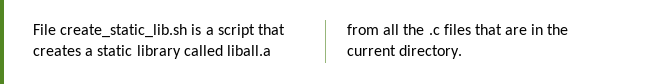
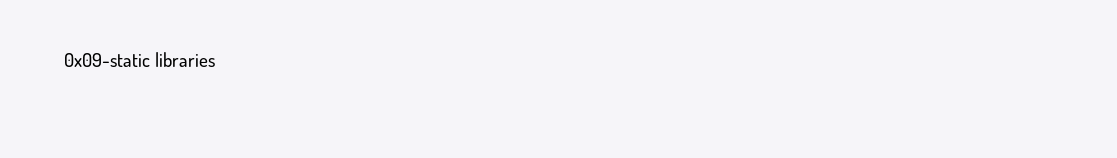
- File create_static_lib.sh is a script that creates a static library called liball.a from all the .c files that are in the current directory.
+ 0x09-static libraries

